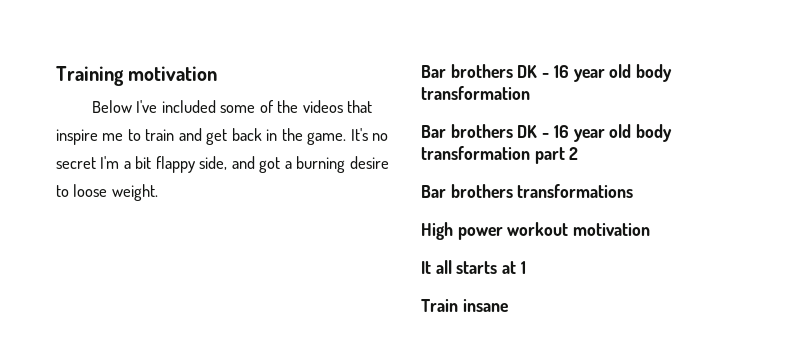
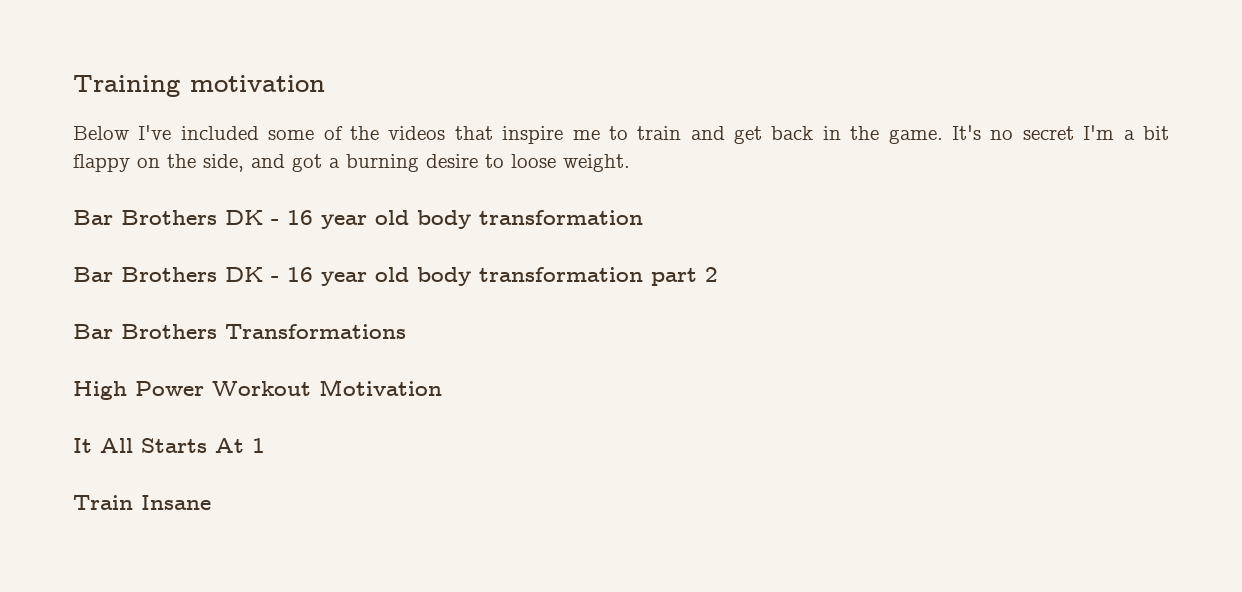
- It's no secret I'm a bit flappy side, and got a burning desire to loose weight.
- Bar brothers DK - 16 year old body transformation
+ It's no secret I'm a bit flappy on the side, and got a burning desire to loose weight.
+ Bar Brothers DK - 16 year old body transformation
- Bar brothers DK - 16 year old body transformation part 2
+ Bar Brothers DK - 16 year old body transformation part 2
- Bar brothers transformations
+ Bar Brothers Transformations
- High power workout motivation
- It all starts at 1
+ High Power Workout Motivation
+ It All Starts At 1
- Train insane
+ Train Insane

